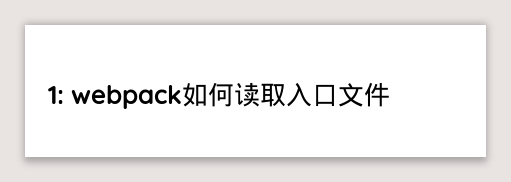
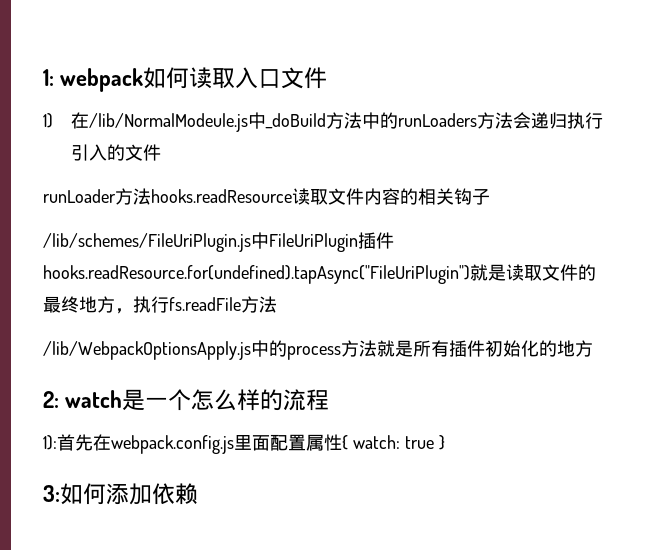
+ 1)在/lib/NormalModeule.js中_doBuild方法中的runLoaders方法会递归执行引入的文件
+ runLoader方法hooks.readResource读取文件内容的相关钩子
+ /lib/schemes/FileUriPlugin.js中FileUriPlugin插件hooks.readResource.for(undefined).tapAsync("FileUriPlugin")就是读取文件的最终地方，执行fs.readFile方法
+ /lib/WebpackOptionsApply.js中的process方法就是所有插件初始化的地方
+ 2: watch是一个怎么样的流程
+ 1):首先在webpack.config.js里面配置属性{ watch: true }
+ 3:如何添加依赖

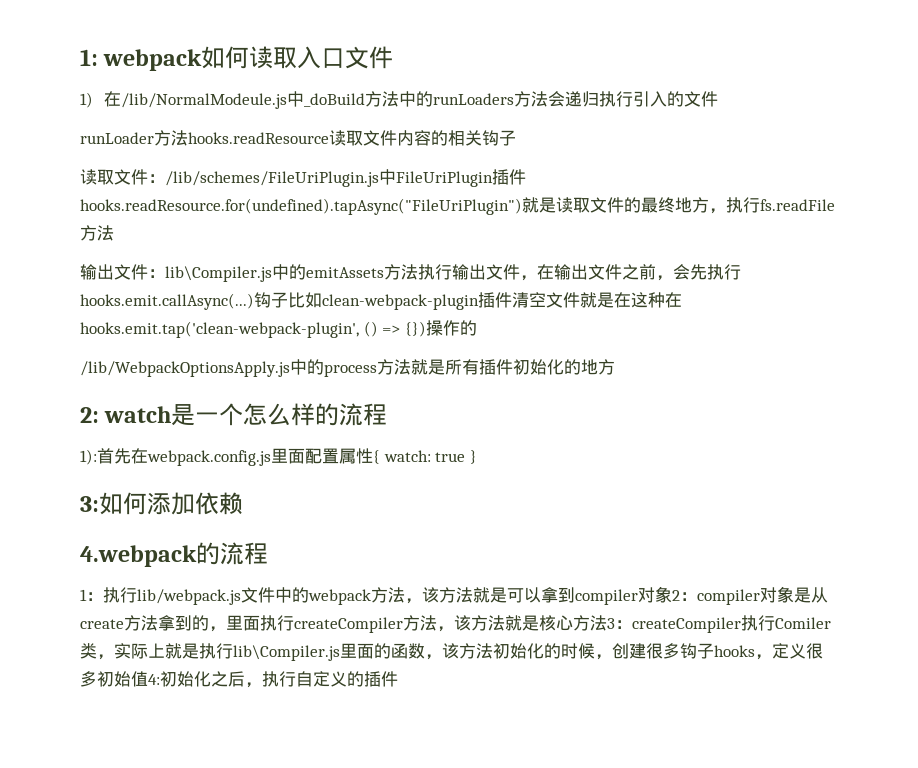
- /lib/schemes/FileUriPlugin.js中FileUriPlugin插件hooks.readResource.for(undefined).tapAsync("FileUriPlugin")就是读取文件的最终地方，执行fs.readFile方法
+ 读取文件：/lib/schemes/FileUriPlugin.js中FileUriPlugin插件hooks.readResource.for(undefined).tapAsync("FileUriPlugin")就是读取文件的最终地方，执行fs.readFile方法
+ 输出文件：lib\Compiler.js中的emitAssets方法执行输出文件，在输出文件之前，会先执行hooks.emit.callAsync(...)钩子比如clean-webpack-plugin插件清空文件就是在这种在hooks.emit.tap('clean-webpack-plugin', () => {})操作的
+ 4.webpack的流程
+ 1：执行lib/webpack.js文件中的webpack方法，该方法就是可以拿到compiler对象2：compiler对象是从create方法拿到的，里面执行createCompiler方法，该方法就是核心方法3：createCompiler执行Comiler类，实际上就是执行lib\Compiler.js里面的函数，该方法初始化的时候，创建很多钩子hooks，定义很多初始值4:初始化之后，执行自定义的插件

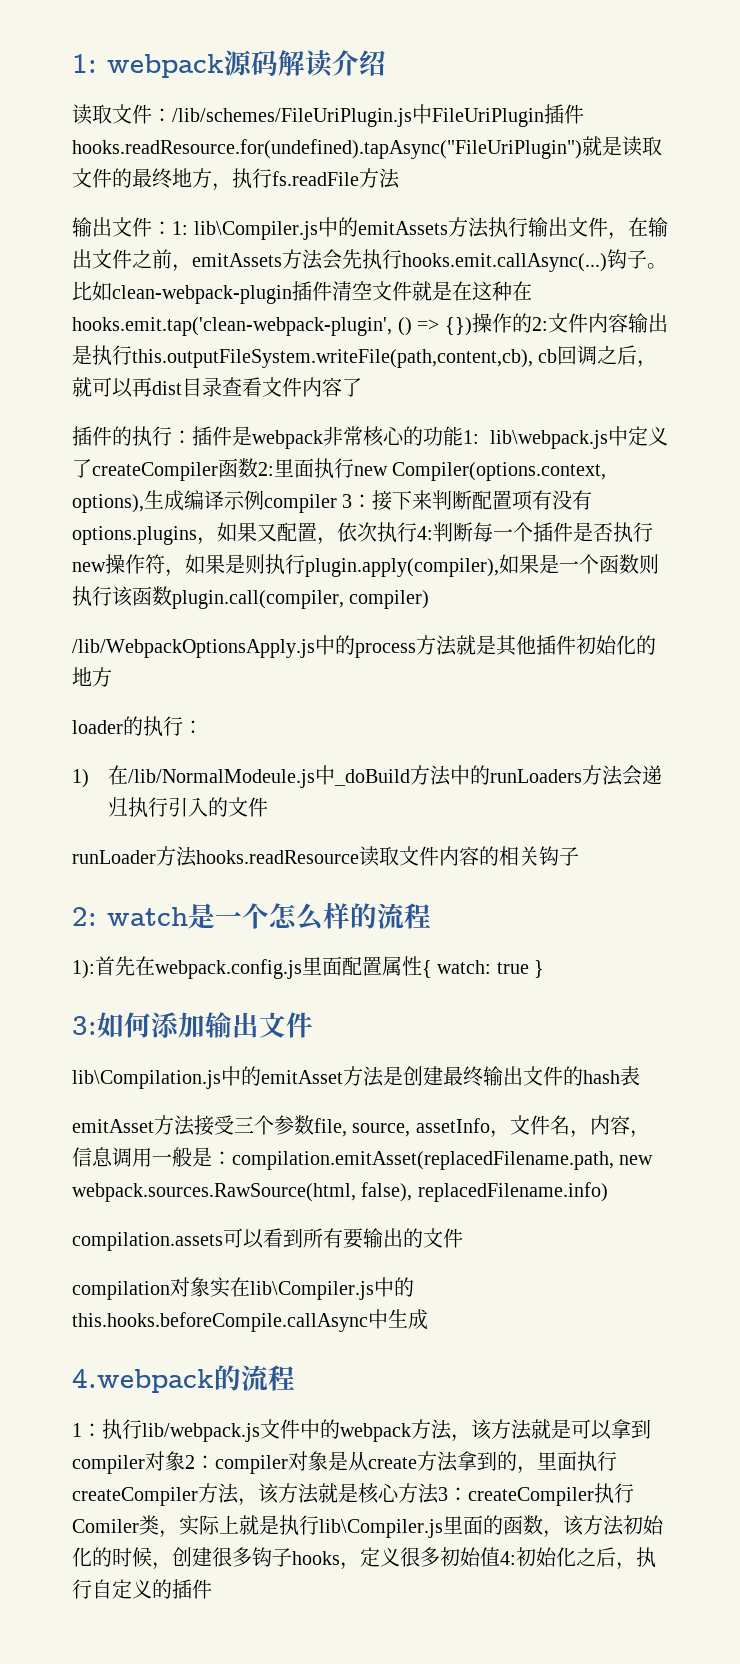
- 1: webpack如何读取入口文件
+ 1: webpack源码解读介绍
+ 读取文件：/lib/schemes/FileUriPlugin.js中FileUriPlugin插件hooks.readResource.for(undefined).tapAsync("FileUriPlugin")就是读取文件的最终地方，执行fs.readFile方法
+ 输出文件：1: lib\Compiler.js中的emitAssets方法执行输出文件，在输出文件之前，emitAssets方法会先执行hooks.emit.callAsync(...)钩子。比如clean-webpack-plugin插件清空文件就是在这种在hooks.emit.tap('clean-webpack-plugin', () => {})操作的2:文件内容输出是执行this.outputFileSystem.writeFile(path,content,cb), cb回调之后，就可以再dist目录查看文件内容了
+ 插件的执行：插件是webpack非常核心的功能1: lib\webpack.js中定义了createCompiler函数2:里面执行new Compiler(options.context, options),生成编译示例compiler 3：接下来判断配置项有没有options.plugins，如果又配置，依次执行4:判断每一个插件是否执行new操作符，如果是则执行plugin.apply(compiler),如果是一个函数则执行该函数plugin.call(compiler, compiler)
+ /lib/WebpackOptionsApply.js中的process方法就是其他插件初始化的地方
+ loader的执行：
- 读取文件：/lib/schemes/FileUriPlugin.js中FileUriPlugin插件hooks.readResource.for(undefined).tapAsync("FileUriPlugin")就是读取文件的最终地方，执行fs.readFile方法
- 输出文件：lib\Compiler.js中的emitAssets方法执行输出文件，在输出文件之前，会先执行hooks.emit.callAsync(...)钩子比如clean-webpack-plugin插件清空文件就是在这种在hooks.emit.tap('clean-webpack-plugin', () => {})操作的
- /lib/WebpackOptionsApply.js中的process方法就是所有插件初始化的地方
- 3:如何添加依赖
+ 3:如何添加输出文件
+ lib\Compilation.js中的emitAsset方法是创建最终输出文件的hash表
+ emitAsset方法接受三个参数file, source, assetInfo，文件名，内容，信息调用一般是：compilation.emitAsset(replacedFilename.path, new webpack.sources.RawSource(html, false), replacedFilename.info)
+ compilation.assets可以看到所有要输出的文件
+ compilation对象实在lib\Compiler.js中的this.hooks.beforeCompile.callAsync中生成

